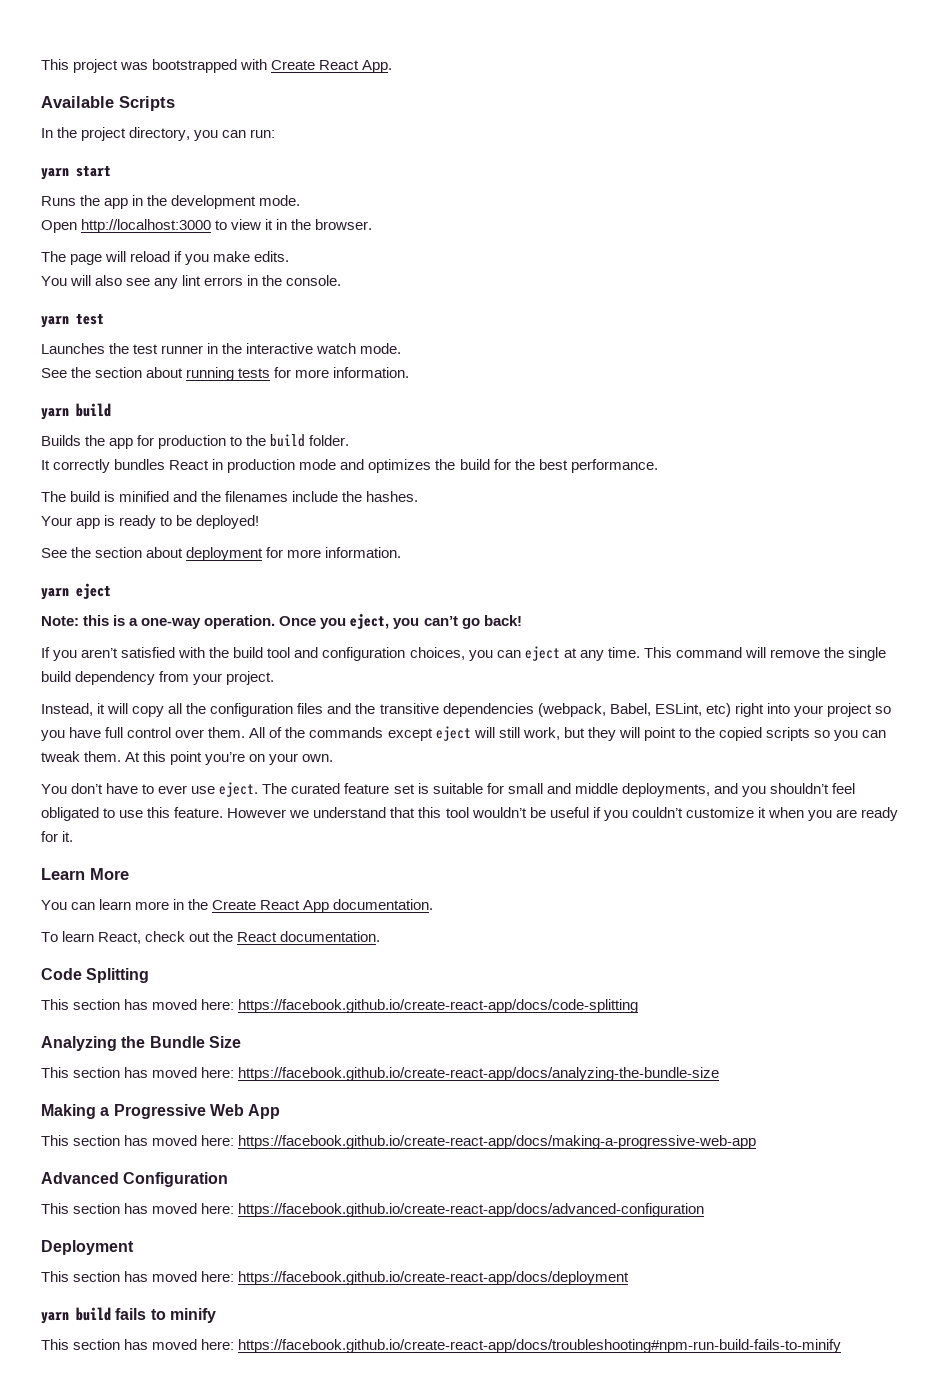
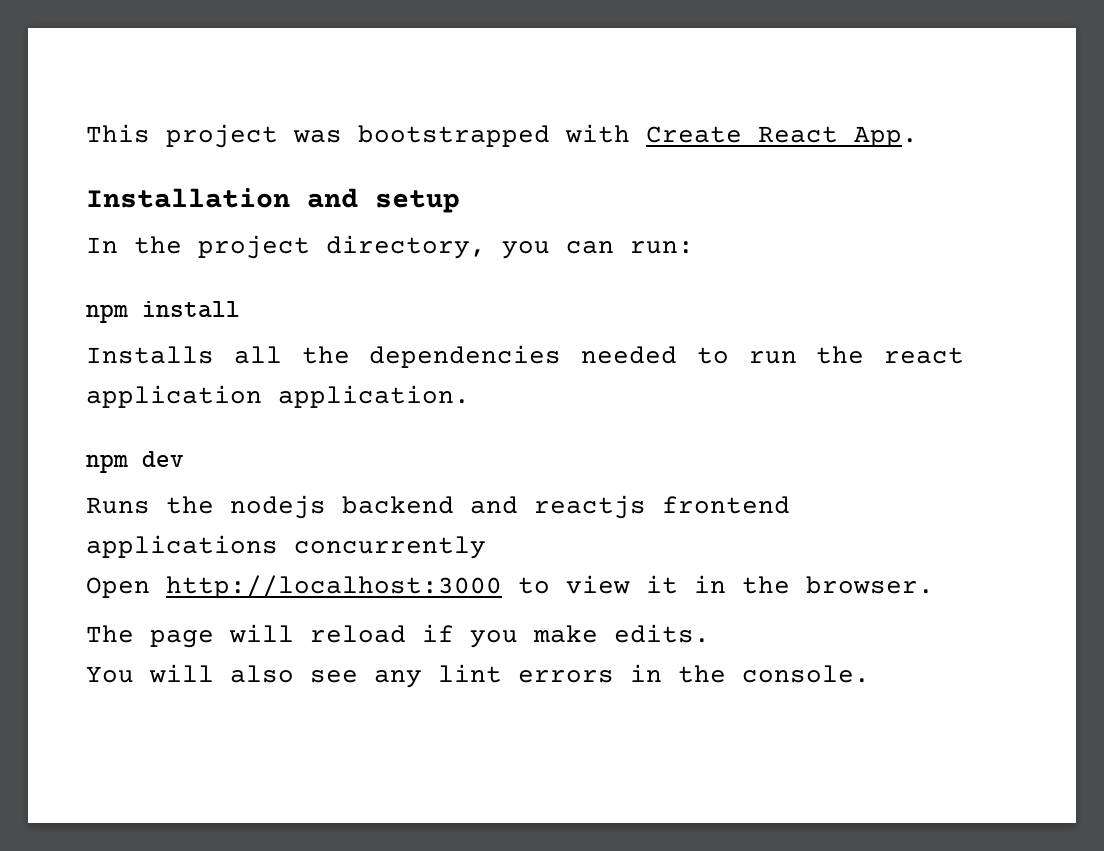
- Available Scripts
+ Installation and setup
- yarn start
- Runs the app in the development mode.
+ npm install
+ Installs all the dependencies needed to run the react application application.
+ npm dev
+ Runs the nodejs backend and reactjs frontend applications concurrently
- yarn test
- Launches the test runner in the interactive watch mode.
- See the section about running tests for more information.
- yarn build
- Builds the app for production to the build folder.
- It correctly bundles React in production mode and optimizes the build for the best performance.
- The build is minified and the filenames include the hashes.
- Your app is ready to be deployed!
- See the section about deployment for more information.
- yarn eject
- Note: this is a one-way operation. Once you eject, you can’t go back!
- If you aren’t satisfied with the build tool and configuration choices, you can eject at any time. This command will remove the single build dependency from your project.
- Instead, it will copy all the configuration files and the transitive dependencies (webpack, Babel, ESLint, etc) right into your project so you have full control over them. All of the commands except eject will still work, but they will point to the copied scripts so you can tweak them. At this point you’re on your own.
- You don’t have to ever use eject. The curated feature set is suitable for small and middle deployments, and you shouldn’t feel obligated to use this feature. However we understand that this tool wouldn’t be useful if you couldn’t customize it when you are ready for it.
- Learn More
- You can learn more in the Create React App documentation.
- To learn React, check out the React documentation.
- Code Splitting
- This section has moved here: https://facebook.github.io/create-react-app/docs/code-splitting
- Analyzing the Bundle Size
- This section has moved here: https://facebook.github.io/create-react-app/docs/analyzing-the-bundle-size
- Making a Progressive Web App
- This section has moved here: https://facebook.github.io/create-react-app/docs/making-a-progressive-web-app
- Advanced Configuration
- This section has moved here: https://facebook.github.io/create-react-app/docs/advanced-configuration
- Deployment
- This section has moved here: https://facebook.github.io/create-react-app/docs/deployment
- yarn build fails to minify
- This section has moved here: https://facebook.github.io/create-react-app/docs/troubleshooting#npm-run-build-fails-to-minify

